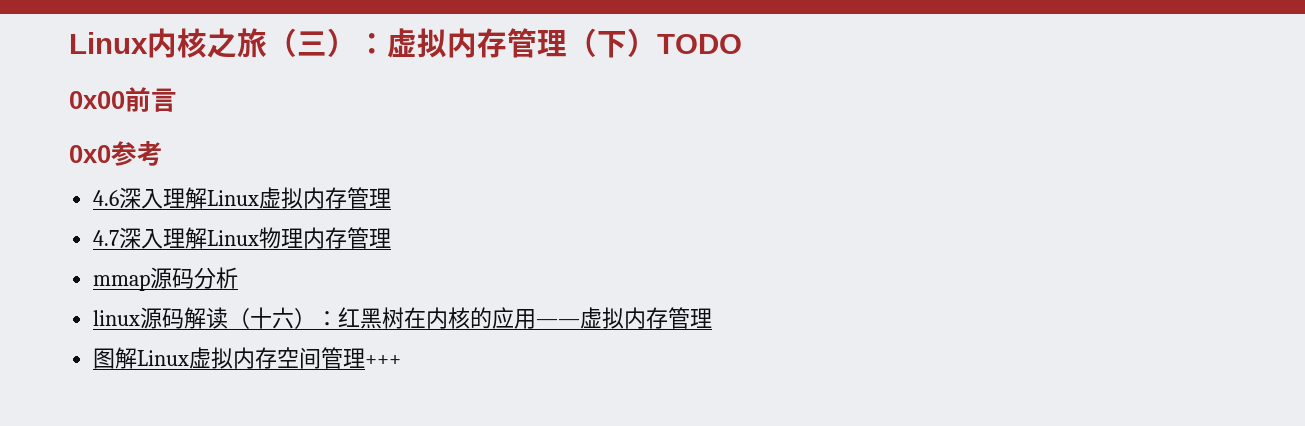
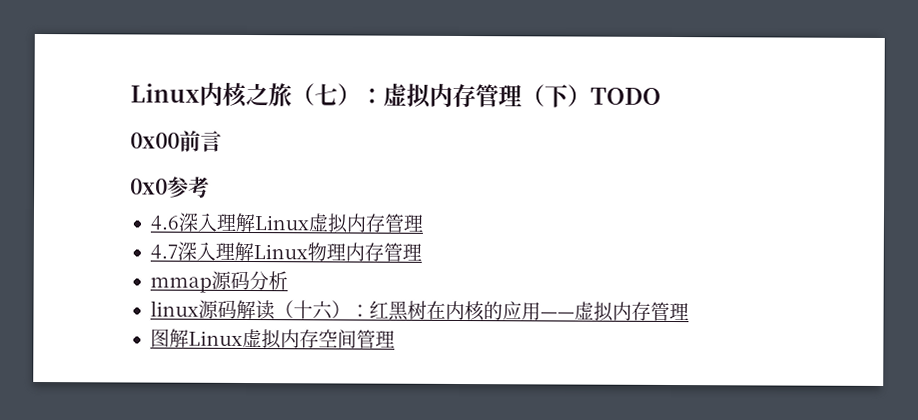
- Linux内核之旅（三）：虚拟内存管理（下）TODO
+ Linux内核之旅（七）：虚拟内存管理（下）TODO
- 图解Linux虚拟内存空间管理+++
+ 图解Linux虚拟内存空间管理

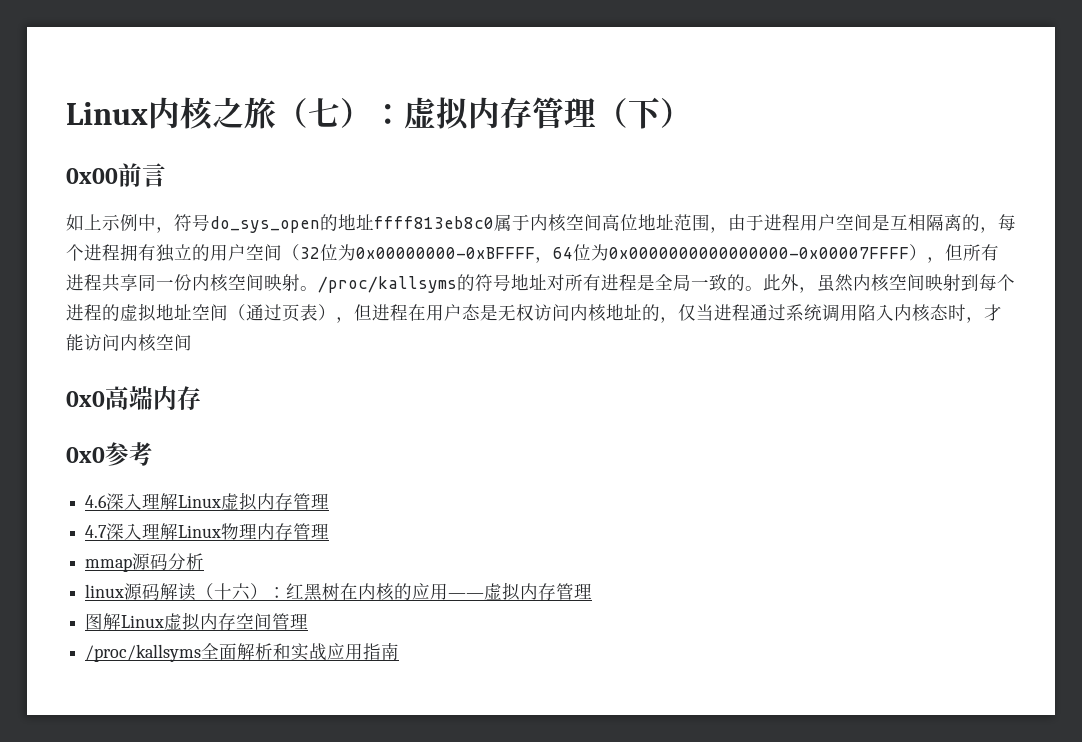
- Linux内核之旅（七）：虚拟内存管理（下）TODO
+ Linux内核之旅（七）：虚拟内存管理（下）
+ 如上示例中，符号do_sys_open的地址ffff813eb8c0属于内核空间高位地址范围，由于进程用户空间是互相隔离的，每个进程拥有独立的用户空间（32位为0x00000000-0xBFFFF，64位为0x0000000000000000-0x00007FFFF），但所有进程共享同一份内核空间映射。/proc/kallsyms的符号地址对所有进程是全局一致的。此外，虽然内核空间映射到每个进程的虚拟地址空间（通过页表），但进程在用户态是无权访问内核地址的，仅当进程通过系统调用陷入内核态时，才能访问内核空间
+ 0x0高端内存
+ /proc/kallsyms全面解析和实战应用指南

